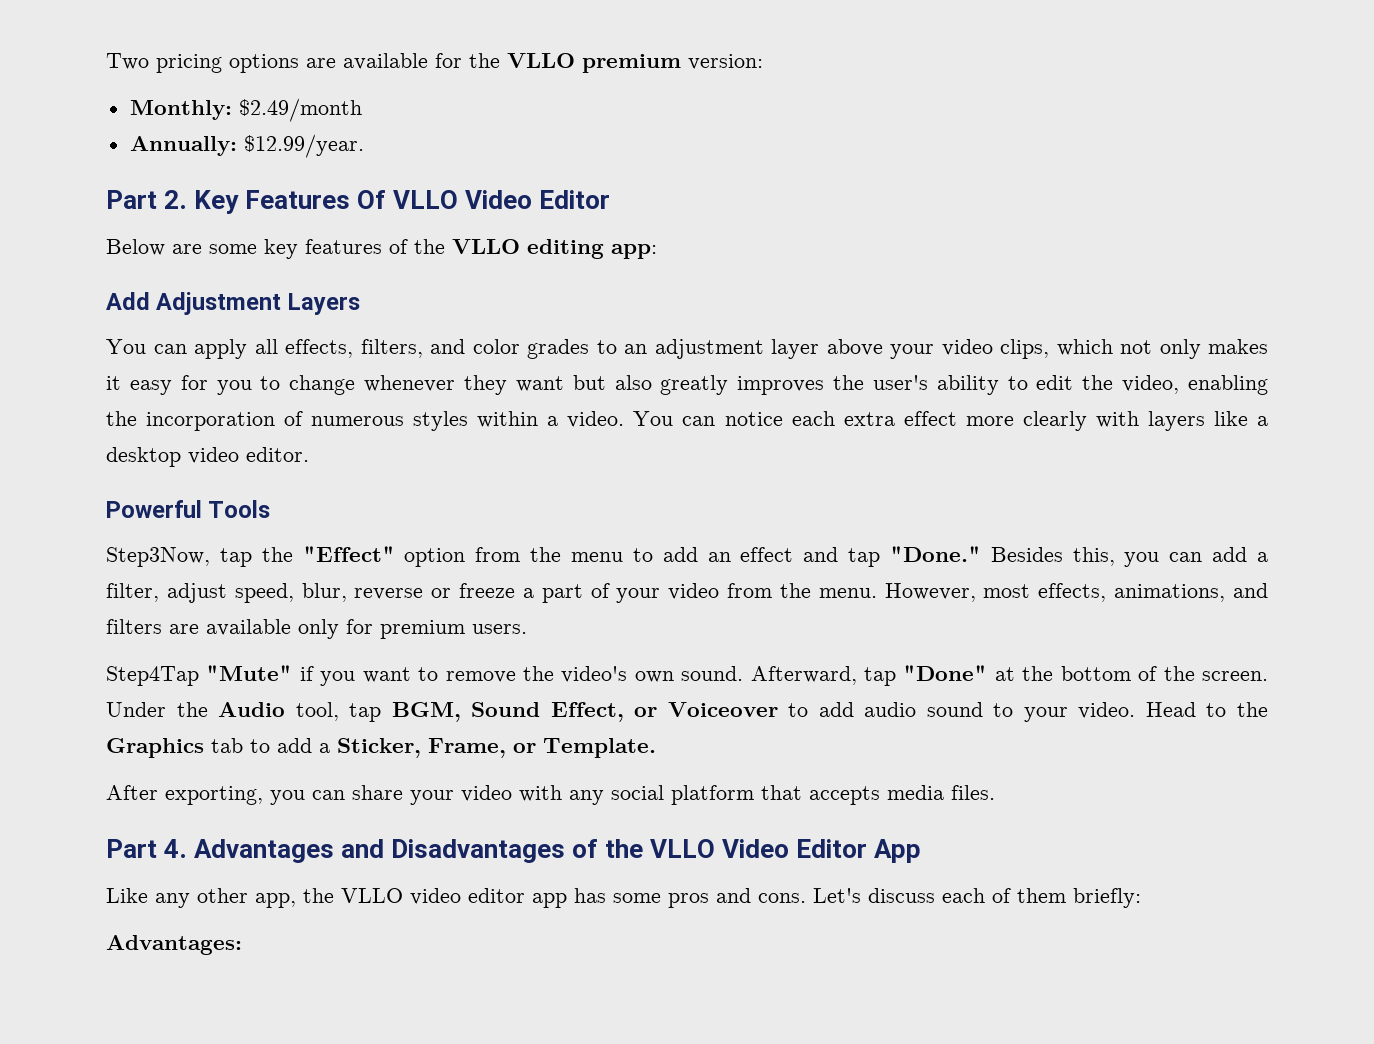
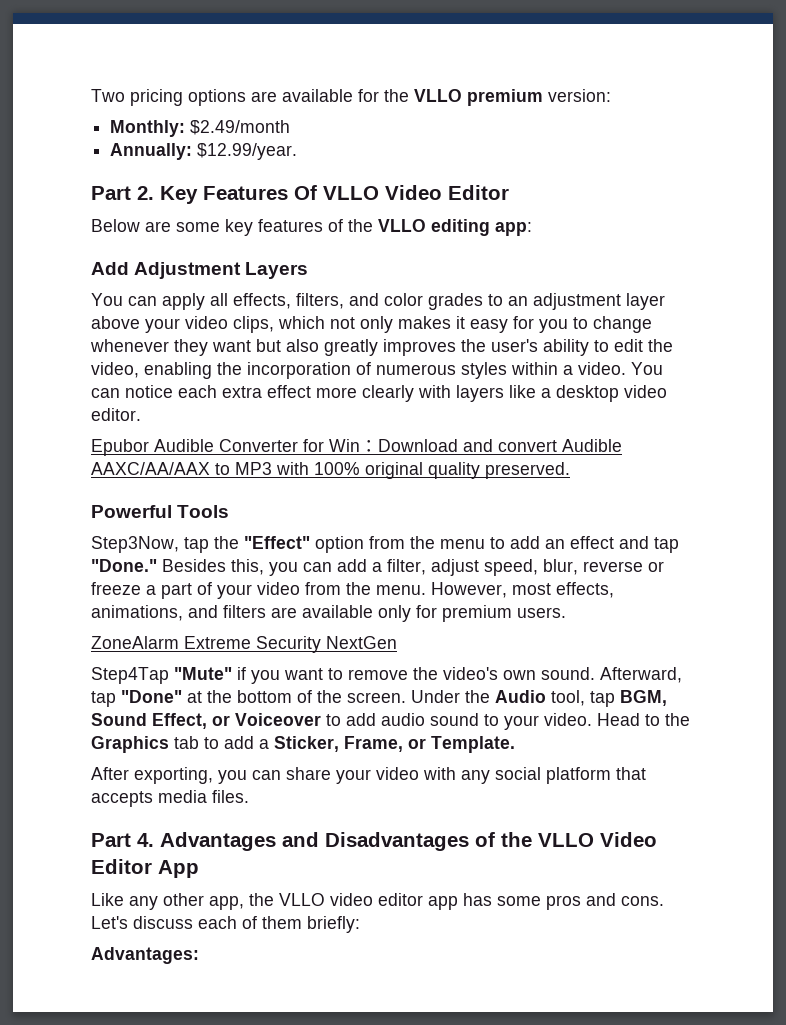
+ Epubor Audible Converter for Win：Download and convert Audible AAXC/AA/AAX to MP3 with 100% original quality preserved.
+ ZoneAlarm Extreme Security NextGen

